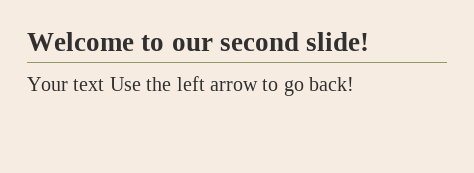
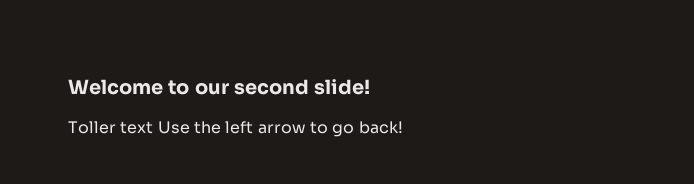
- Your text Use the left arrow to go back!
+ Toller text Use the left arrow to go back!

